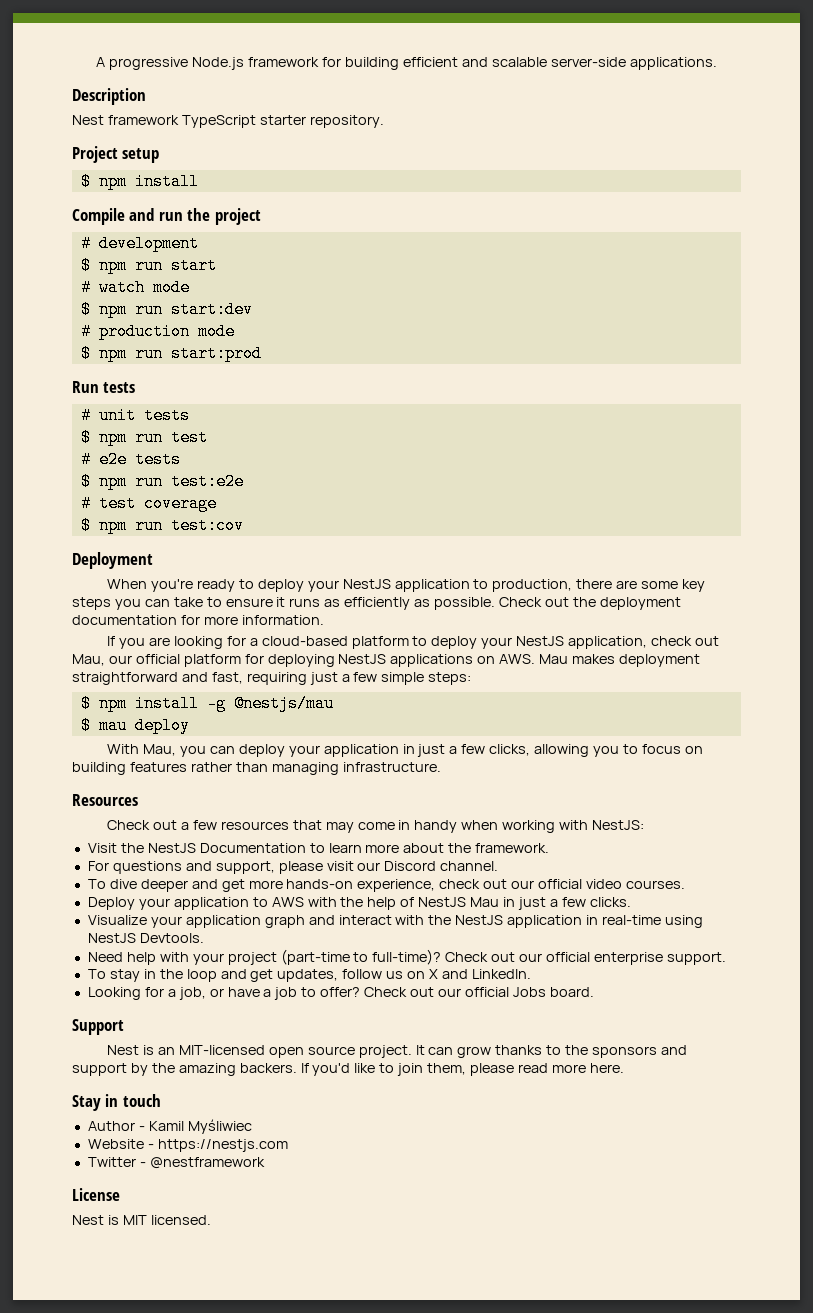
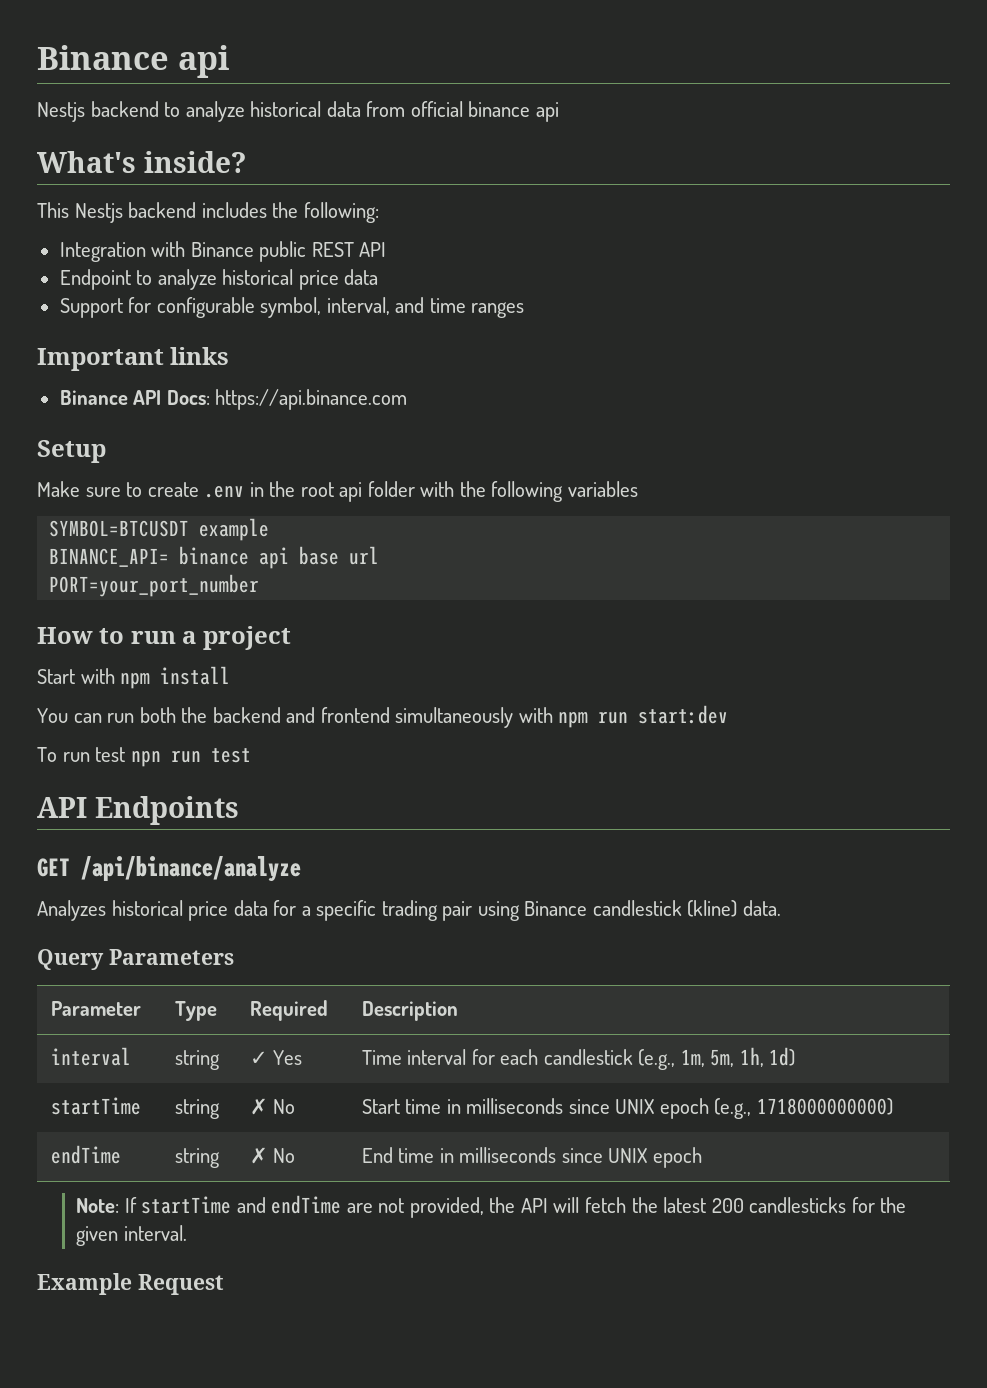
- A progressive Node.js framework for building efficient and scalable server-side applications.
- Description
- Nest framework TypeScript starter repository.
- Project setup
- $ npm install
- Compile and run the project
- # development
- $ npm run start
- # watch mode
- $ npm run start:dev
- # production mode
- $ npm run start:prod
- Run tests
- # unit tests
- $ npm run test
- # e2e tests
- $ npm run test:e2e
- # test coverage
- $ npm run test:cov
- Deployment
- When you're ready to deploy your NestJS application to production, there are some key steps you can take to ensure it runs as efficiently as possible. Check out the deployment documentation for more information.
- If you are looking for a cloud-based platform to deploy your NestJS application, check out Mau, our official platform for deploying NestJS applications on AWS. Mau makes deployment straightforward and fast, requiring just a few simple steps:
- $ npm install -g @nestjs/mau
- $ mau deploy
- With Mau, you can deploy your application in just a few clicks, allowing you to focus on building features rather than managing infrastructure.
- Resources
- Check out a few resources that may come in handy when working with NestJS:
- Visit the NestJS Documentation to learn more about the framework.
- For questions and support, please visit our Discord channel.
- To dive deeper and get more hands-on experience, check out our official video courses.
- Deploy your application to AWS with the help of NestJS Mau in just a few clicks.
- Visualize your application graph and interact with the NestJS application in real-time using NestJS Devtools.
- Need help with your project (part-time to full-time)? Check out our official enterprise support.
- To stay in the loop and get updates, follow us on X and LinkedIn.
- Looking for a job, or have a job to offer? Check out our official Jobs board.
- Support
- Nest is an MIT-licensed open source project. It can grow thanks to the sponsors and support by the amazing backers. If you'd like to join them, please read more here.
- Stay in touch
- Author - Kamil Myśliwiec
- Website - https://nestjs.com
- Twitter - @nestframework
- License
- Nest is MIT licensed.
+ Binance api
+ Nestjs backend to analyze historical data from official binance api
+ What's inside?
+ This Nestjs backend includes the following:
+ Integration with Binance public REST API
+ Endpoint to analyze historical price data
+ Support for configurable symbol, interval, and time ranges
+ Important links
+ Binance API Docs: https://api.binance.com
+ Setup
+ Make sure to create .env in the root api folder with the following variables
+ SYMBOL=BTCUSDT example
+ BINANCE_API= binance api base url
+ PORT=your_port_number
+ How to run a project
+ Start with npm install
+ You can run both the backend and frontend simultaneously with npm run start:dev
+ To run test npn run test
+ API Endpoints
+ GET /api/binance/analyze
+ Analyzes historical price data for a specific trading pair using Binance candlestick (kline) data.
+ Query Parameters
+ Parameter | Type | Required | Description
+ interval | string | ✓ Yes | Time interval for each candlestick (e.g., 1m, 5m, 1h, 1d)
+ startTime | string | ✗ No | Start time in milliseconds since UNIX epoch (e.g., 1718000000000)
+ endTime | string | ✗ No | End time in milliseconds since UNIX epoch
+ Note: If startTime and endTime are not provided, the API will fetch the latest 200 candlesticks for the given interval.
+ Example Request

